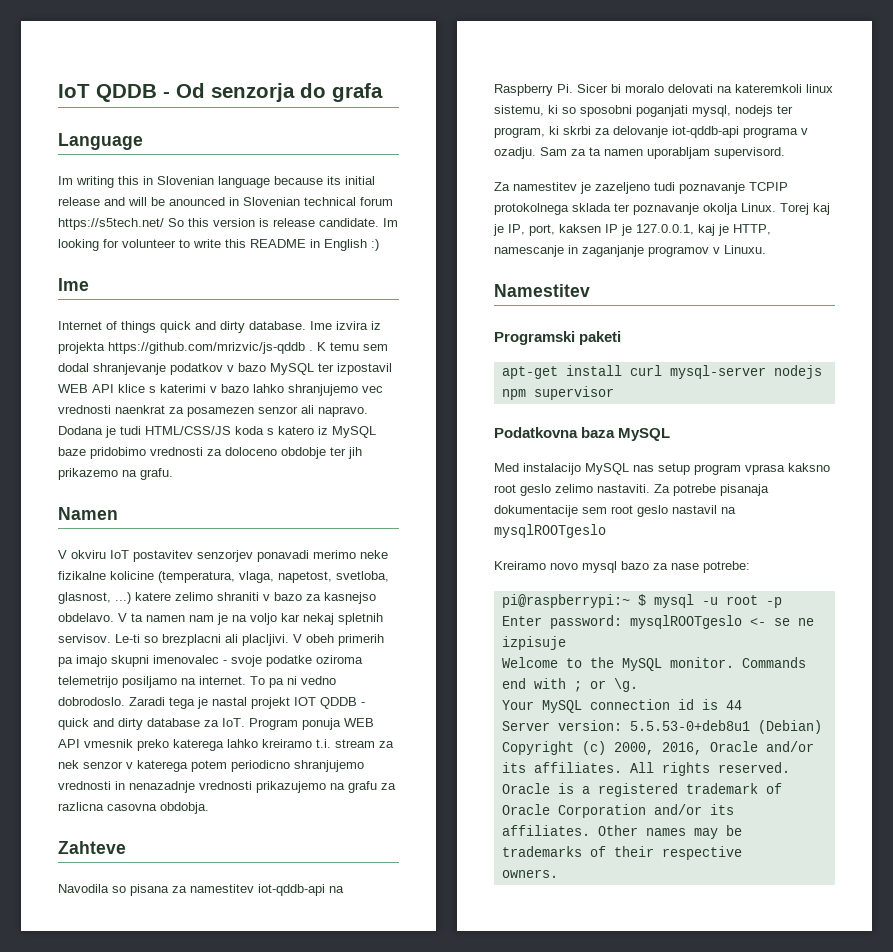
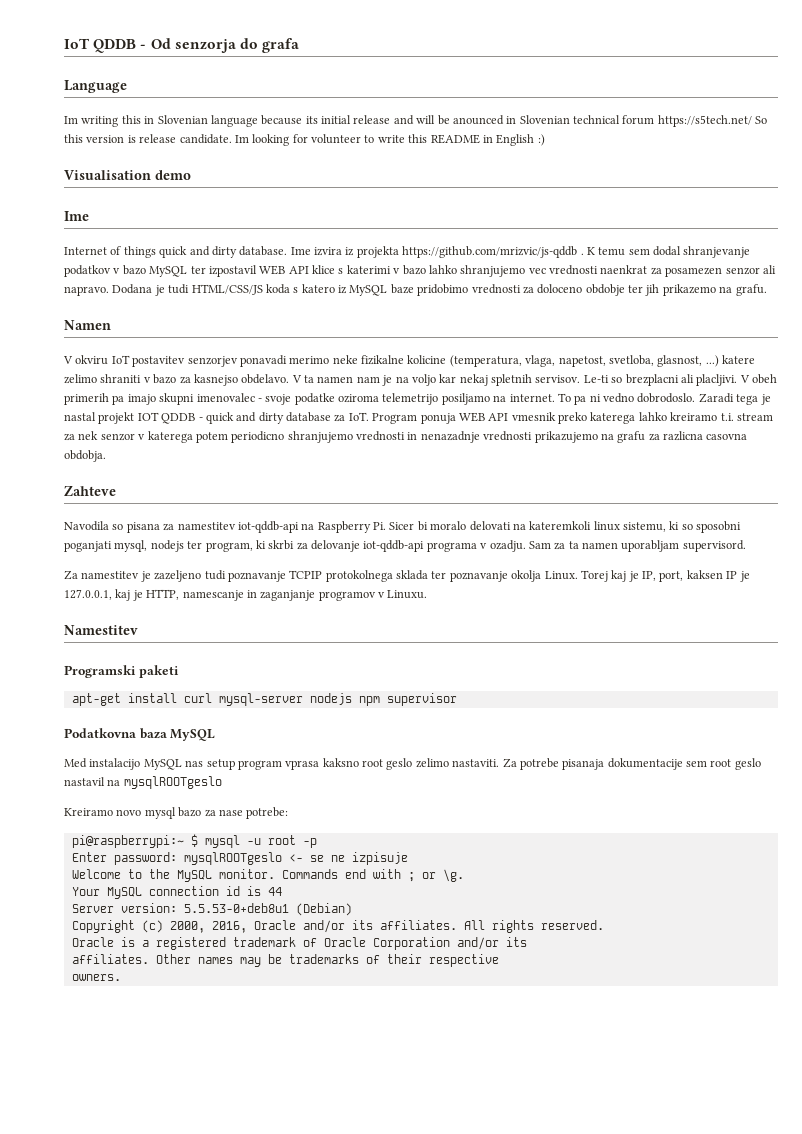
+ Visualisation demo

